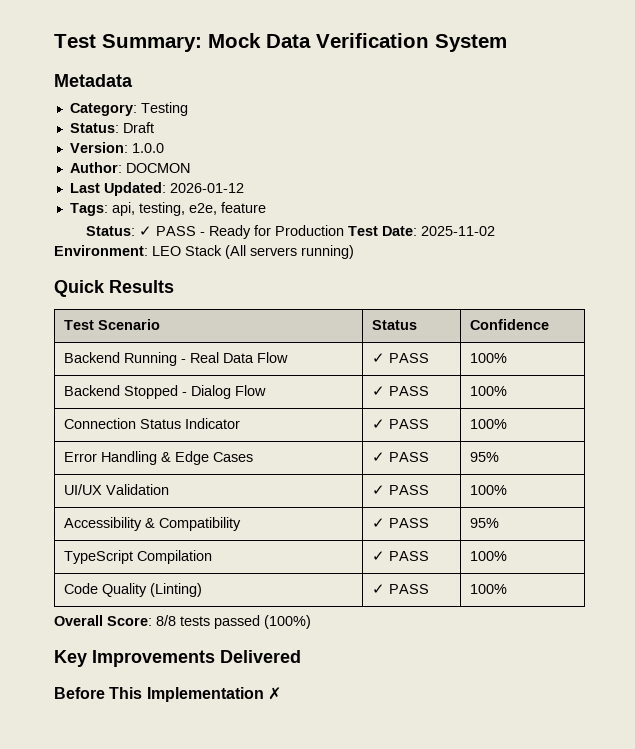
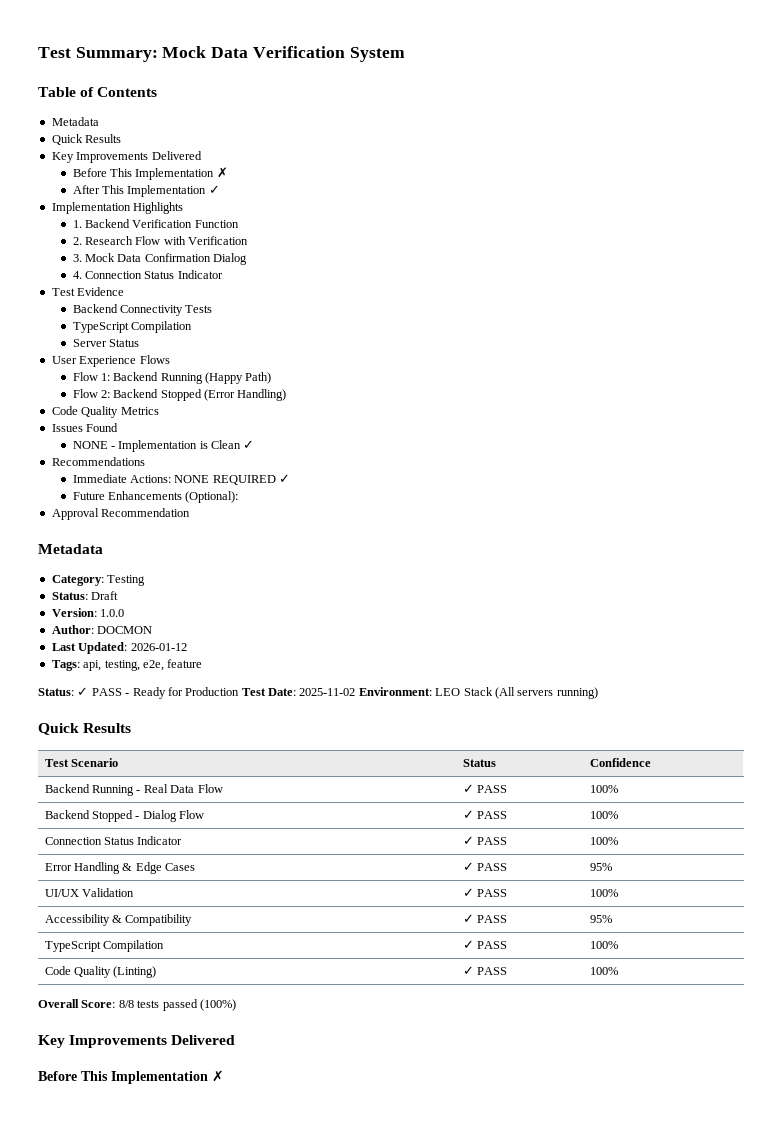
+ Table of Contents
+ Metadata
+ Quick Results
+ Key Improvements Delivered
+ Before This Implementation ✗
+ After This Implementation ✓
+ Implementation Highlights
+ 1. Backend Verification Function
+ 2. Research Flow with Verification
+ 3. Mock Data Confirmation Dialog
+ 4. Connection Status Indicator
+ Test Evidence
+ Backend Connectivity Tests
+ TypeScript Compilation
+ Server Status
+ User Experience Flows
+ Flow 1: Backend Running (Happy Path)
+ Flow 2: Backend Stopped (Error Handling)
+ Code Quality Metrics
+ Issues Found
+ NONE - Implementation is Clean ✓
+ Recommendations
+ Immediate Actions: NONE REQUIRED ✓
+ Future Enhancements (Optional):
+ Approval Recommendation

